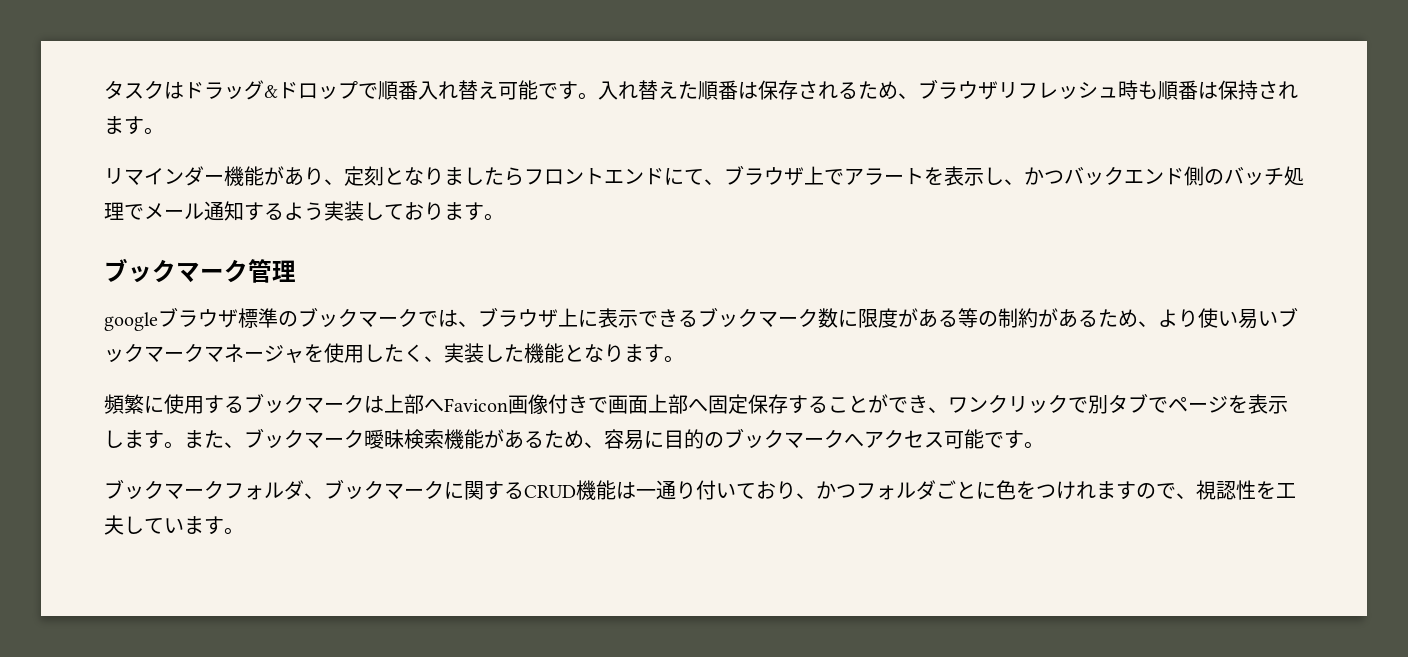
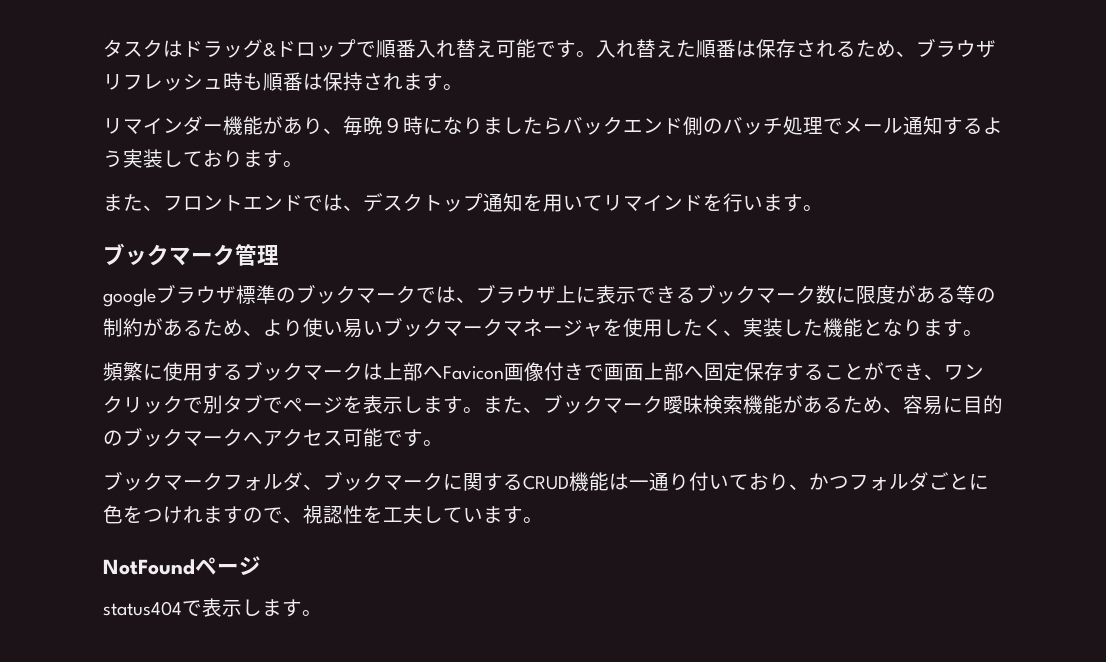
- リマインダー機能があり、定刻となりましたらフロントエンドにて、ブラウザ上でアラートを表示し、かつバックエンド側のバッチ処理でメール通知するよう実装しております。
+ リマインダー機能があり、毎晩９時になりましたらバックエンド側のバッチ処理でメール通知するよう実装しております。
+ また、フロントエンドでは、デスクトップ通知を用いてリマインドを行います。
+ NotFoundページ
+ status404で表示します。

